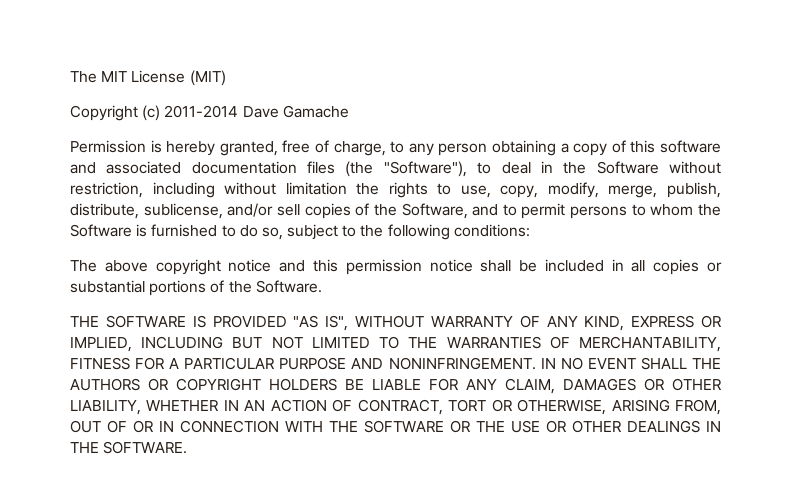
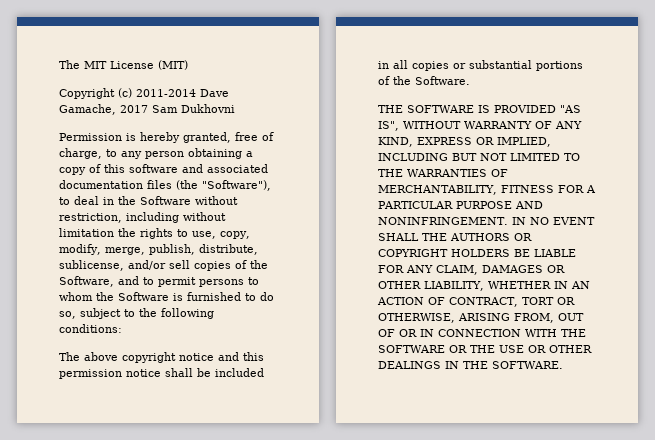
- Copyright (c) 2011-2014 Dave Gamache
+ Copyright (c) 2011-2014 Dave Gamache, 2017 Sam Dukhovni

